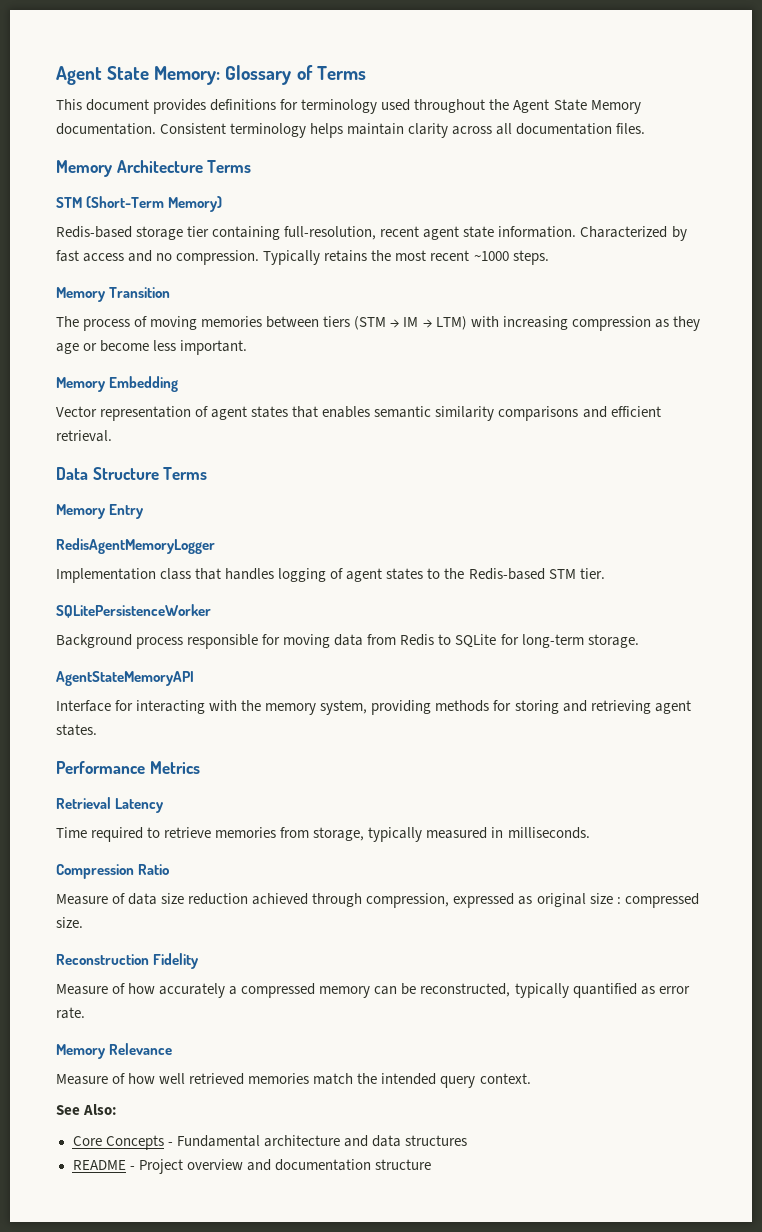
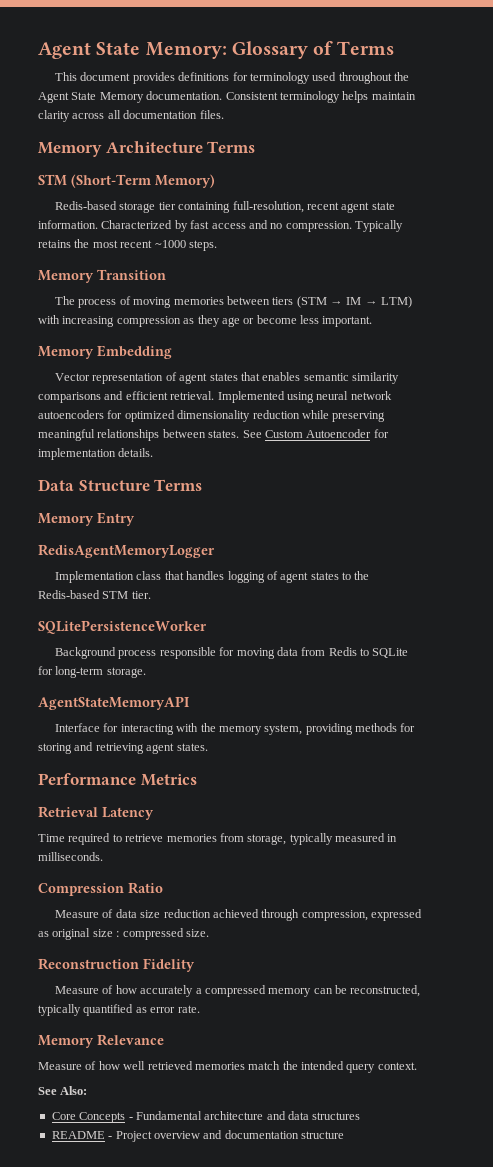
+ Implemented using neural network autoencoders for optimized dimensionality reduction while preserving meaningful relationships between states. See Custom Autoencoder for implementation details.

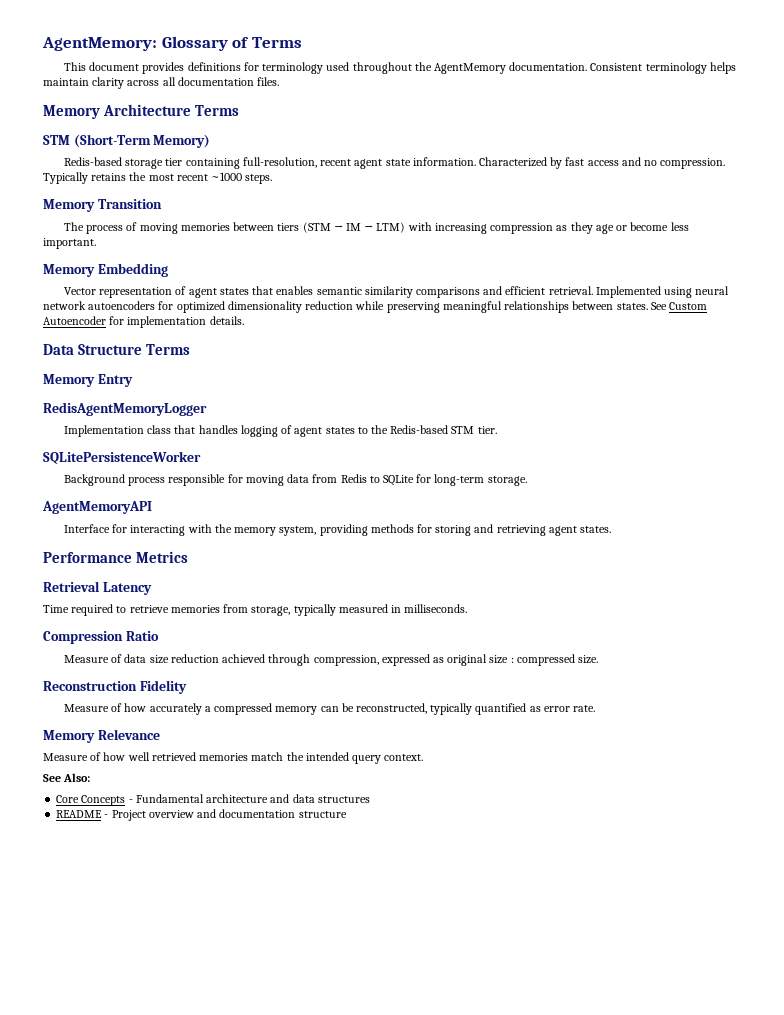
- Agent State Memory: Glossary of Terms
+ AgentMemory: Glossary of Terms
- This document provides definitions for terminology used throughout the Agent State Memory documentation.
+ This document provides definitions for terminology used throughout the AgentMemory documentation.
- AgentStateMemoryAPI
+ AgentMemoryAPI

